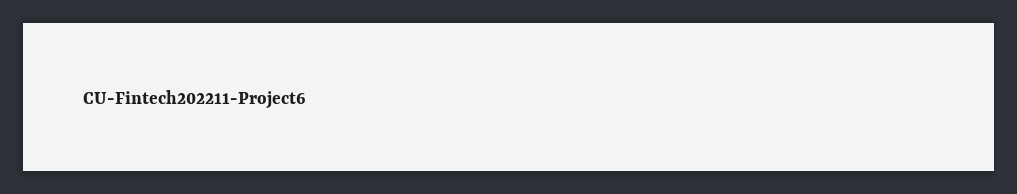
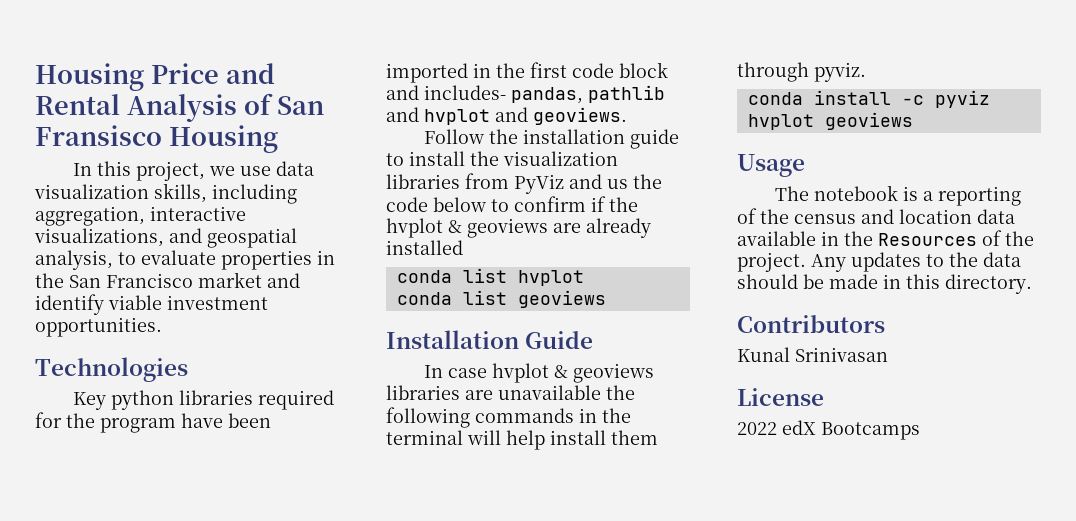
- CU-Fintech202211-Project6
+ Housing Price and Rental Analysis of San Fransisco Housing
+ In this project, we use data visualization skills, including aggregation, interactive visualizations, and geospatial analysis, to evaluate properties in the San Francisco market and identify viable investment opportunities.
+ Technologies
+ Key python libraries required for the program have been imported in the first code block and includes- pandas, pathlib and hvplot and geoviews.
+ Follow the installation guide to install the visualization libraries from PyViz and us the code below to confirm if the hvplot & geoviews are already installed
+ conda list hvplot
+ conda list geoviews
+ Installation Guide
+ In case hvplot & geoviews libraries are unavailable the following commands in the terminal will help install them through pyviz.
+ conda install -c pyviz hvplot geoviews
+ Usage
+ The notebook is a reporting of the census and location data available in the Resources of the project. Any updates to the data should be made in this directory.
+ Contributors
+ Kunal Srinivasan
+ License
+ 2022 edX Bootcamps

